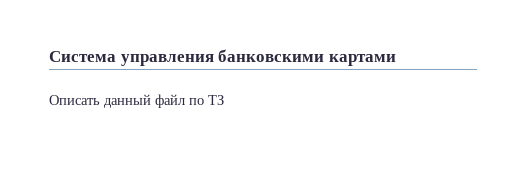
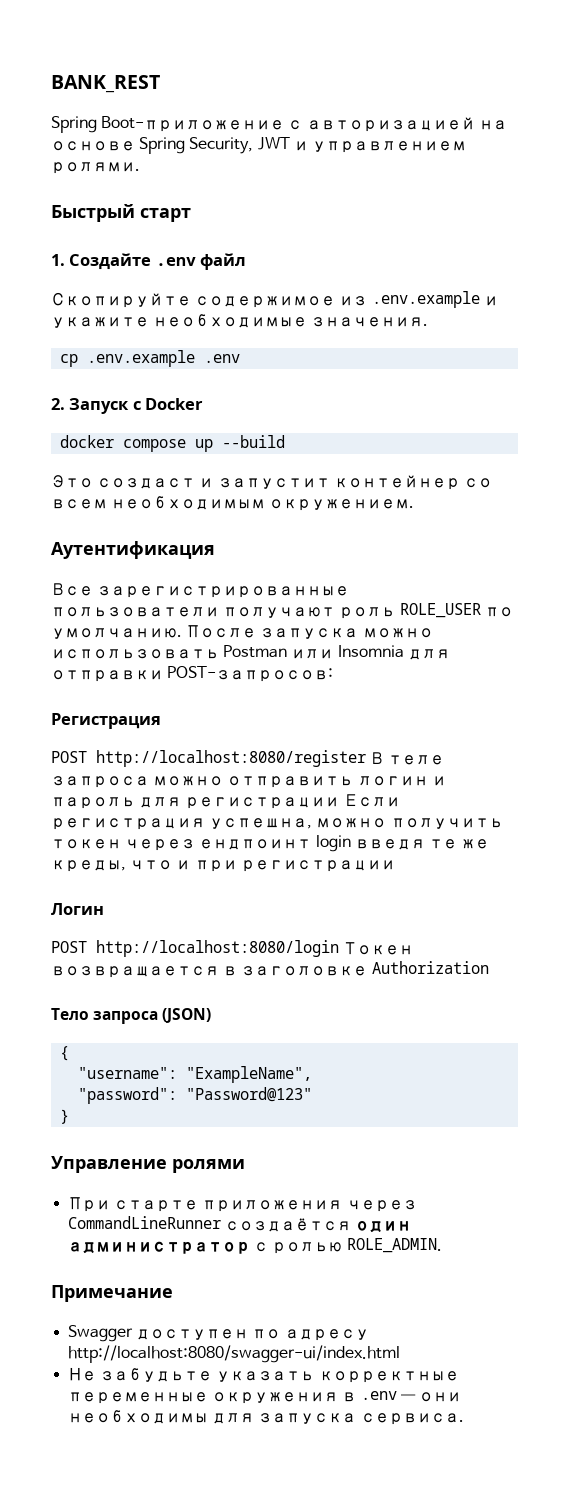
- Система управления банковскими картами
- Описать данный файл по ТЗ
+ BANK_REST
+ Spring Boot-приложение с авторизацией на основе Spring Security, JWT и управлением ролями.
+ Быстрый старт
+ 1. Создайте .env файл
+ Скопируйте содержимое из .env.example и укажите необходимые значения.
+ cp .env.example .env
+ 2. Запуск с Docker
+ docker compose up --build
+ Это создаст и запустит контейнер со всем необходимым окружением.
+ Аутентификация
+ Все зарегистрированные пользователи получают роль ROLE_USER по умолчанию. После запуска можно использовать Postman или Insomnia для отправки POST-запросов:
+ Регистрация
+ POST http://localhost:8080/register В теле запроса можно отправить логин и пароль для регистрации Если регистрация успешна, можно получить токен через ендпоинт login введя те же креды, что и при регистрации
+ Логин
+ POST http://localhost:8080/login Токен возвращается в заголовке Authorization
+ Тело запроса (JSON)
+ {
+ "username": "ExampleName",
+ "password": "Password@123"
+ }
+ Управление ролями
+ При старте приложения через CommandLineRunner создаётся один администратор с ролью ROLE_ADMIN.
+ Примечание
+ Swagger доступен по адресу http://localhost:8080/swagger-ui/index.html
+ Не забудьте указать корректные переменные окружения в .env — они необходимы для запуска сервиса.

